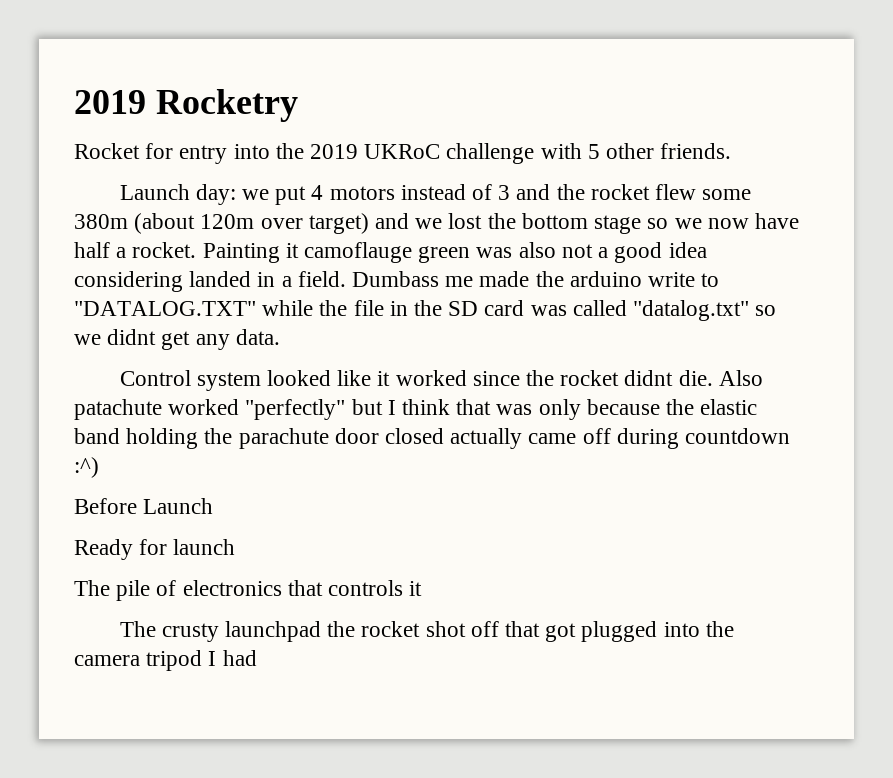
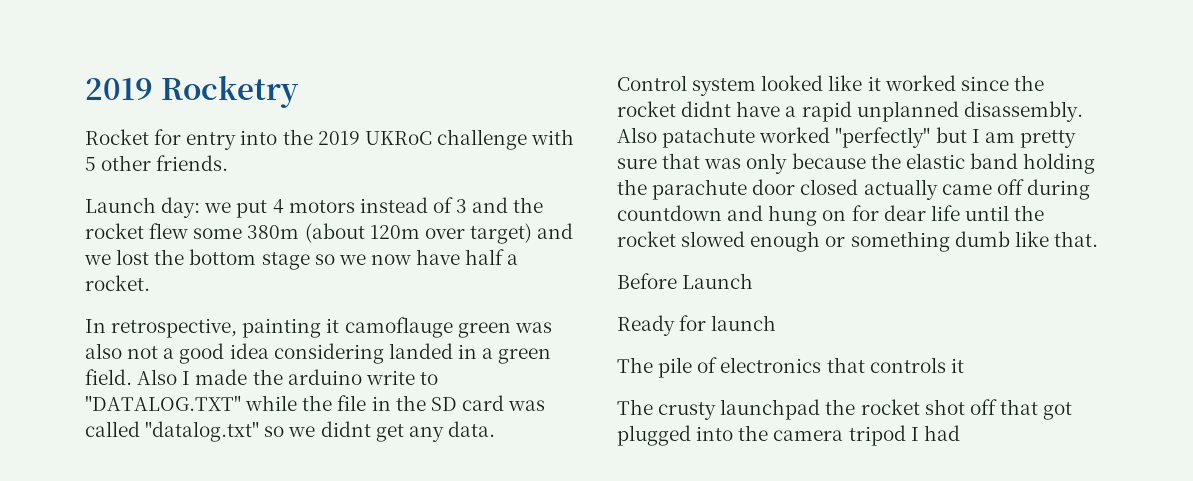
- we put 4 motors instead of 3 and the rocket flew some 380m (about 120m over target) and we lost the bottom stage so we now have half a rocket. Painting it camoflauge green was also not a good idea considering landed in a field. Dumbass me made the arduino write to "DATALOG.TXT" while the file in the SD card was called "datalog.txt" so we didnt get any data.
+ we put 4 motors instead of 3 and the rocket flew some 380m (about 120m over target) and we lost the bottom stage so we now have half a rocket.
+ In retrospective, painting it camoflauge green was also not a good idea considering landed in a green field. Also I made the arduino write to "DATALOG.TXT" while the file in the SD card was called "datalog.txt" so we didnt get any data.
- Control system looked like it worked since the rocket didnt die.
+ Control system looked like it worked since the rocket didnt have a rapid unplanned disassembly.
- Also patachute worked "perfectly" but I think that was only because the elastic band holding the parachute door closed actually came off during countdown :^)
+ Also patachute worked "perfectly" but I am pretty sure that was only because the elastic band holding the parachute door closed actually came off during countdown and hung on for dear life until the rocket slowed enough or something dumb like that.

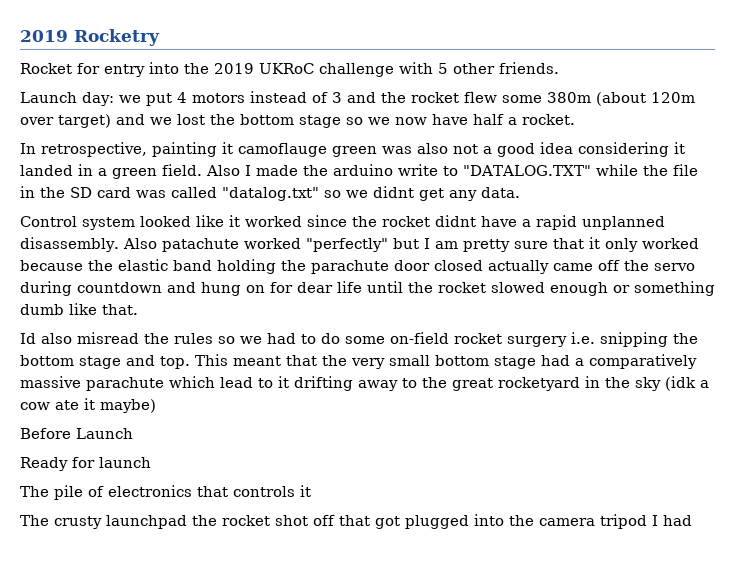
- In retrospective, painting it camoflauge green was also not a good idea considering landed in a green field.
+ In retrospective, painting it camoflauge green was also not a good idea considering it landed in a green field.
- Also patachute worked "perfectly" but I am pretty sure that was only because the elastic band holding the parachute door closed actually came off during countdown and hung on for dear life until the rocket slowed enough or something dumb like that.
+ Also patachute worked "perfectly" but I am pretty sure that it only worked because the elastic band holding the parachute door closed actually came off the servo during countdown and hung on for dear life until the rocket slowed enough or something dumb like that.
+ Id also misread the rules so we had to do some on-field rocket surgery i.e. snipping the bottom stage and top. This meant that the very small bottom stage had a comparatively massive parachute which lead to it drifting away to the great rocketyard in the sky (idk a cow ate it maybe)

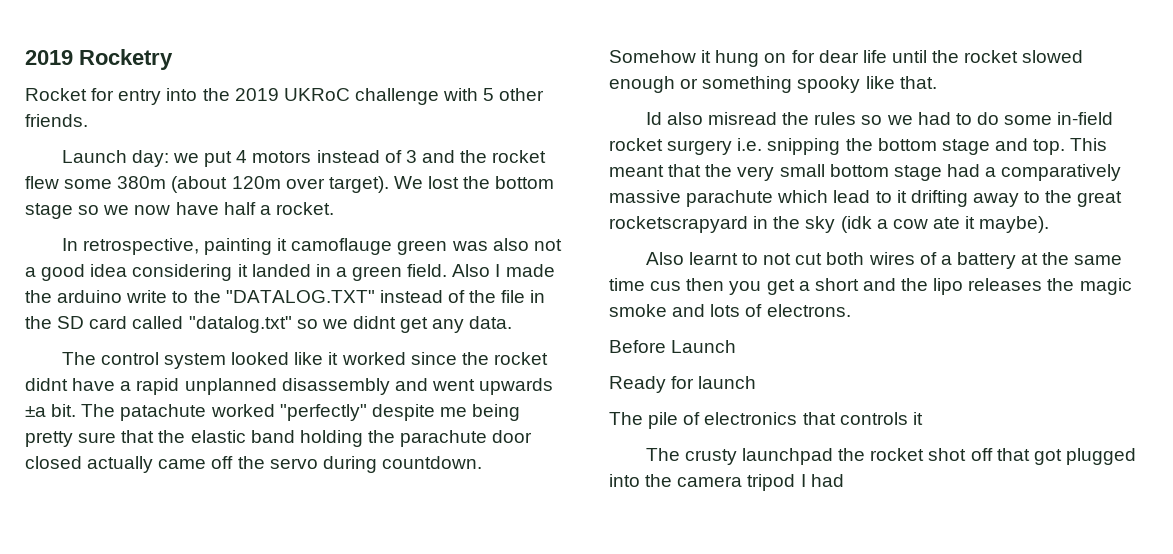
- Launch day: we put 4 motors instead of 3 and the rocket flew some 380m (about 120m over target) and we lost the bottom stage so we now have half a rocket.
+ Launch day: we put 4 motors instead of 3 and the rocket flew some 380m (about 120m over target). We lost the bottom stage so we now have half a rocket.
- Also I made the arduino write to "DATALOG.TXT" while the file in the SD card was called "datalog.txt" so we didnt get any data.
+ Also I made the arduino write to the "DATALOG.TXT" instead of the file in the SD card called "datalog.txt" so we didnt get any data.
- Control system looked like it worked since the rocket didnt have a rapid unplanned disassembly. Also patachute worked "perfectly" but I am pretty sure that it only worked because the elastic band holding the parachute door closed actually came off the servo during countdown and hung on for dear life until the rocket slowed enough or something dumb like that.
+ The control system looked like it worked since the rocket didnt have a rapid unplanned disassembly and went upwards ±a bit. The patachute worked "perfectly" despite me being pretty sure that the elastic band holding the parachute door closed actually came off the servo during countdown. Somehow it hung on for dear life until the rocket slowed enough or something spooky like that.
- Id also misread the rules so we had to do some on-field rocket surgery i.e. snipping the bottom stage and top.
+ Id also misread the rules so we had to do some in-field rocket surgery i.e. snipping the bottom stage and top.
- This meant that the very small bottom stage had a comparatively massive parachute which lead to it drifting away to the great rocketyard in the sky (idk a cow ate it maybe)
+ This meant that the very small bottom stage had a comparatively massive parachute which lead to it drifting away to the great rocketscrapyard in the sky (idk a cow ate it maybe).
+ Also learnt to not cut both wires of a battery at the same time cus then you get a short and the lipo releases the magic smoke and lots of electrons.

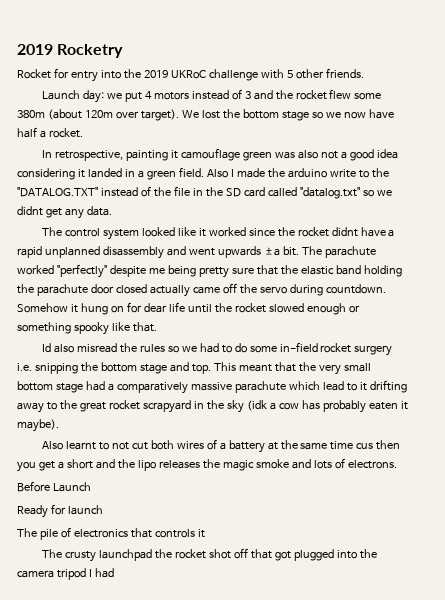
- In retrospective, painting it camoflauge green was also not a good idea considering it landed in a green field.
+ In retrospective, painting it camouflage green was also not a good idea considering it landed in a green field.
- The patachute worked "perfectly" despite me being pretty sure that the elastic band holding the parachute door closed actually came off the servo during countdown.
+ The parachute worked "perfectly" despite me being pretty sure that the elastic band holding the parachute door closed actually came off the servo during countdown.
- This meant that the very small bottom stage had a comparatively massive parachute which lead to it drifting away to the great rocketscrapyard in the sky (idk a cow ate it maybe).
+ This meant that the very small bottom stage had a comparatively massive parachute which lead to it drifting away to the great rocket scrapyard in the sky (idk a cow has probably eaten it maybe).

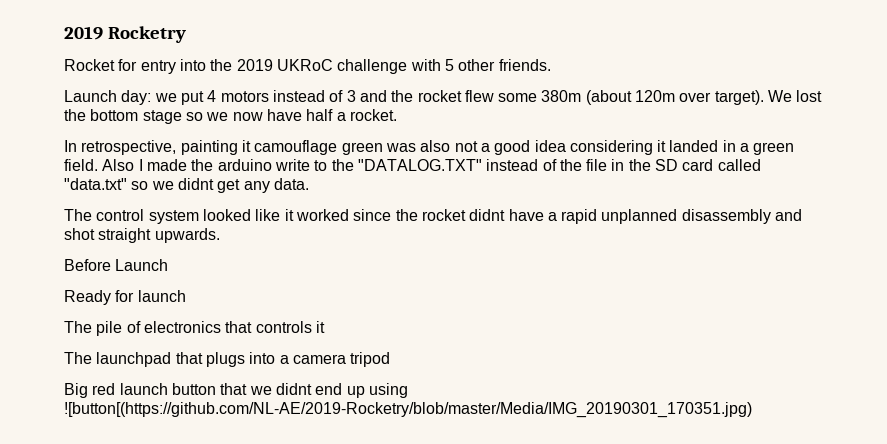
- Also I made the arduino write to the "DATALOG.TXT" instead of the file in the SD card called "datalog.txt" so we didnt get any data.
+ Also I made the arduino write to the "DATALOG.TXT" instead of the file in the SD card called "data.txt" so we didnt get any data.
- The control system looked like it worked since the rocket didnt have a rapid unplanned disassembly and went upwards ±a bit. The parachute worked "perfectly" despite me being pretty sure that the elastic band holding the parachute door closed actually came off the servo during countdown. Somehow it hung on for dear life until the rocket slowed enough or something spooky like that.
- Id also misread the rules so we had to do some in-field rocket surgery i.e. snipping the bottom stage and top. This meant that the very small bottom stage had a comparatively massive parachute which lead to it drifting away to the great rocket scrapyard in the sky (idk a cow has probably eaten it maybe).
- Also learnt to not cut both wires of a battery at the same time cus then you get a short and the lipo releases the magic smoke and lots of electrons.
+ The control system looked like it worked since the rocket didnt have a rapid unplanned disassembly and shot straight upwards.
- The crusty launchpad the rocket shot off that got plugged into the camera tripod I had
+ The launchpad that plugs into a camera tripod
+ Big red launch button that we didnt end up using ![button[(https://github.com/NL-AE/2019-Rocketry/blob/master/Media/IMG_20190301_170351.jpg)

